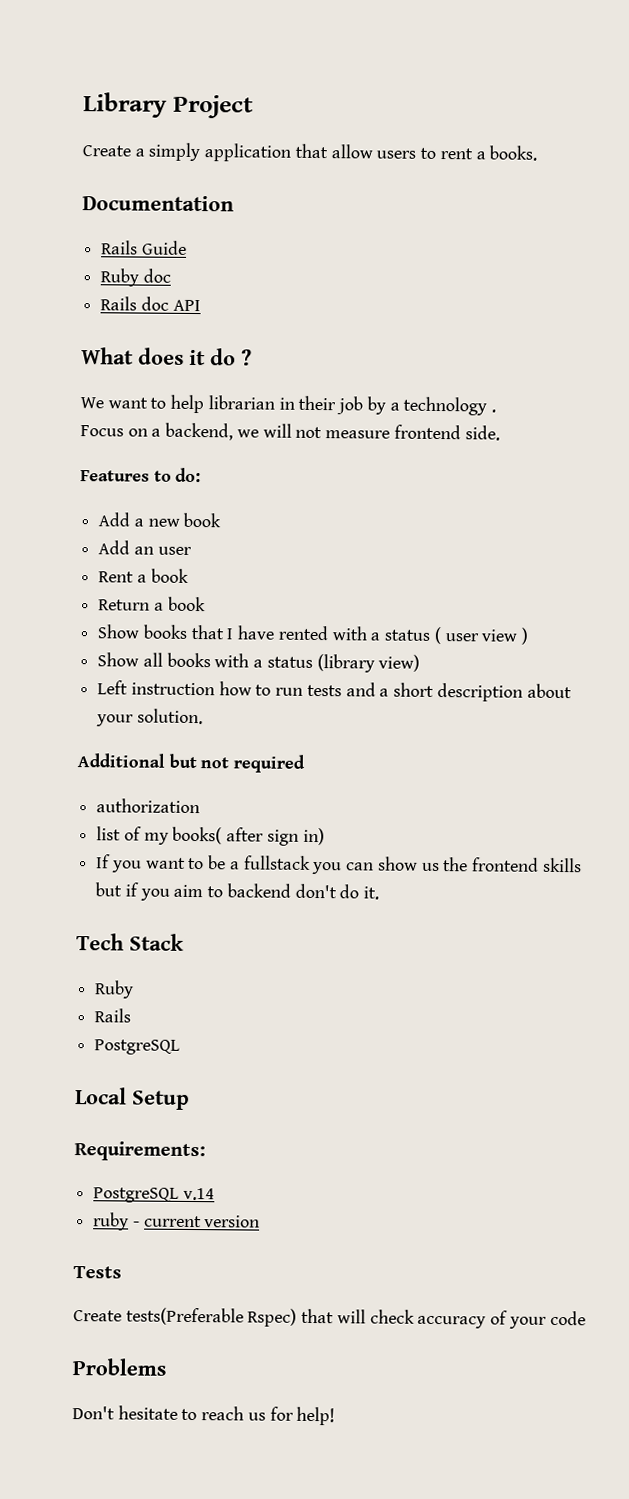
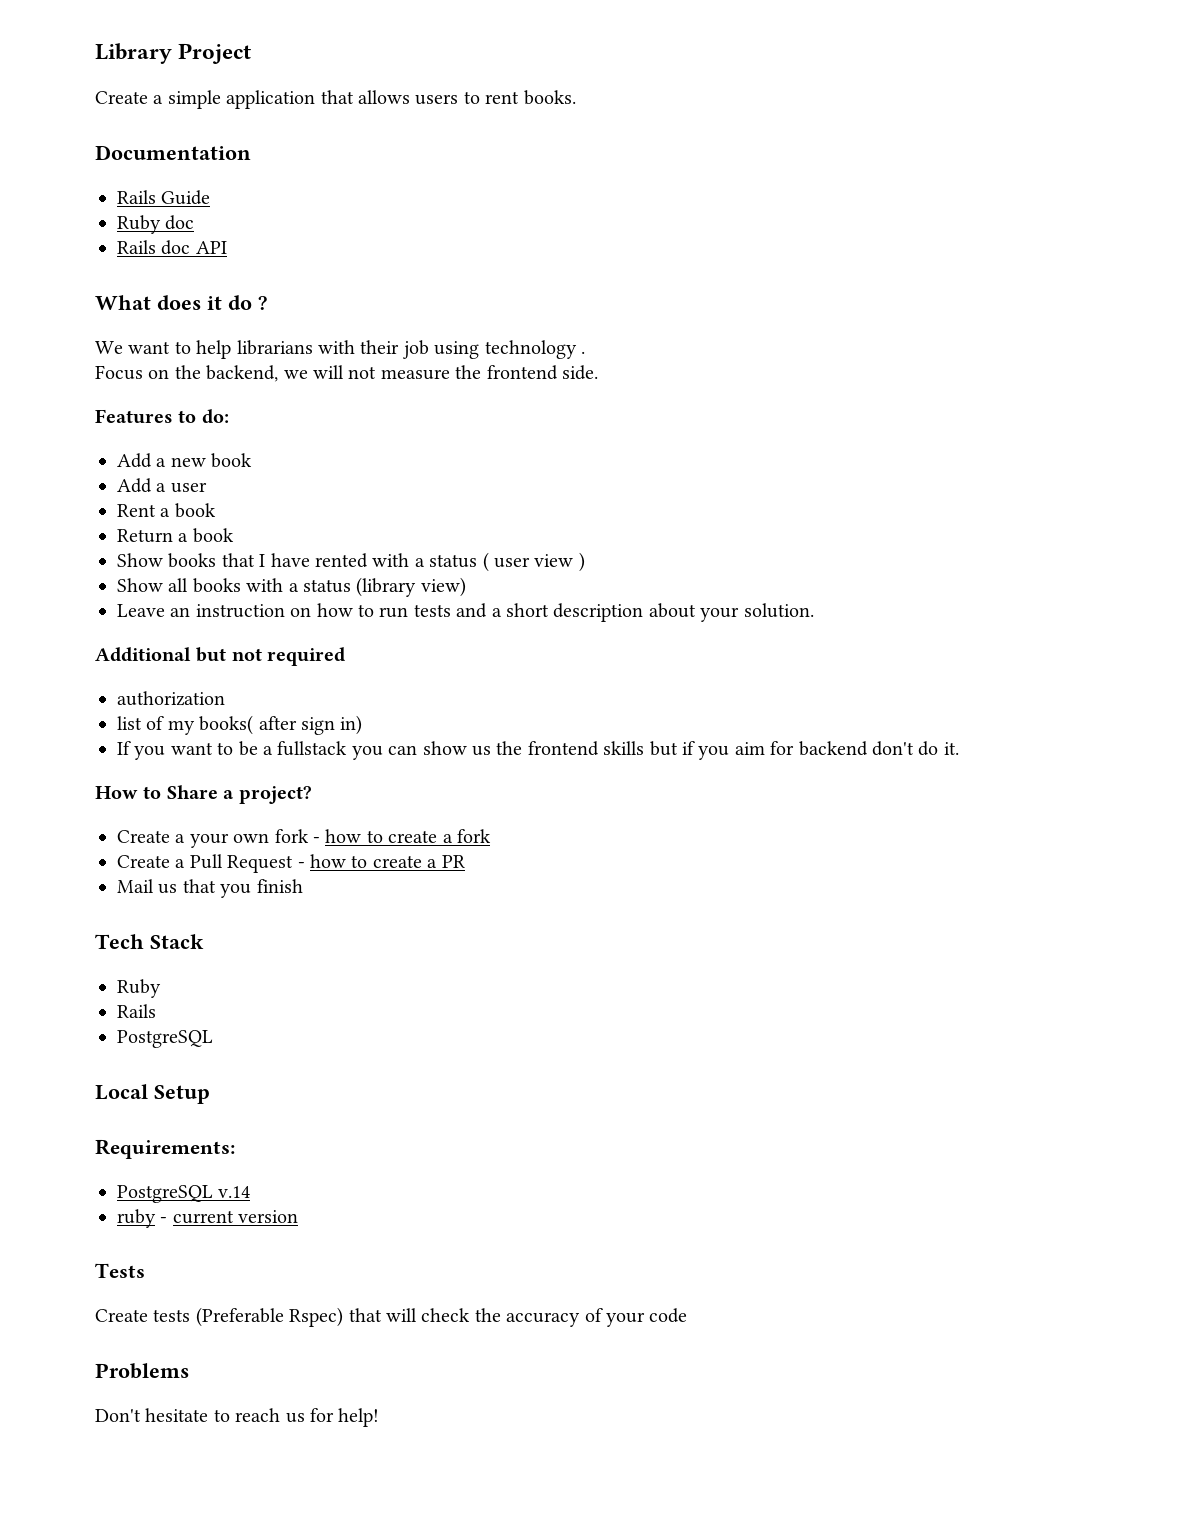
- Create a simply application that allow users to rent a books.
+ Create a simple application that allows users to rent books.
- We want to help librarian in their job by a technology .
+ We want to help librarians with their job using technology .
- Focus on a backend, we will not measure frontend side.
+ Focus on the backend, we will not measure the frontend side.
- Add an user
+ Add a user
- Left instruction how to run tests and a short description about your solution.
+ Leave an instruction on how to run tests and a short description about your solution.
- If you want to be a fullstack you can show us the frontend skills but if you aim to backend don't do it.
+ If you want to be a fullstack you can show us the frontend skills but if you aim for backend don't do it.
+ How to Share a project?
+ Create a your own fork - how to create a fork
+ Create a Pull Request - how to create a PR
+ Mail us that you finish
- Create tests(Preferable Rspec) that will check accuracy of your code
+ Create tests (Preferable Rspec) that will check the accuracy of your code

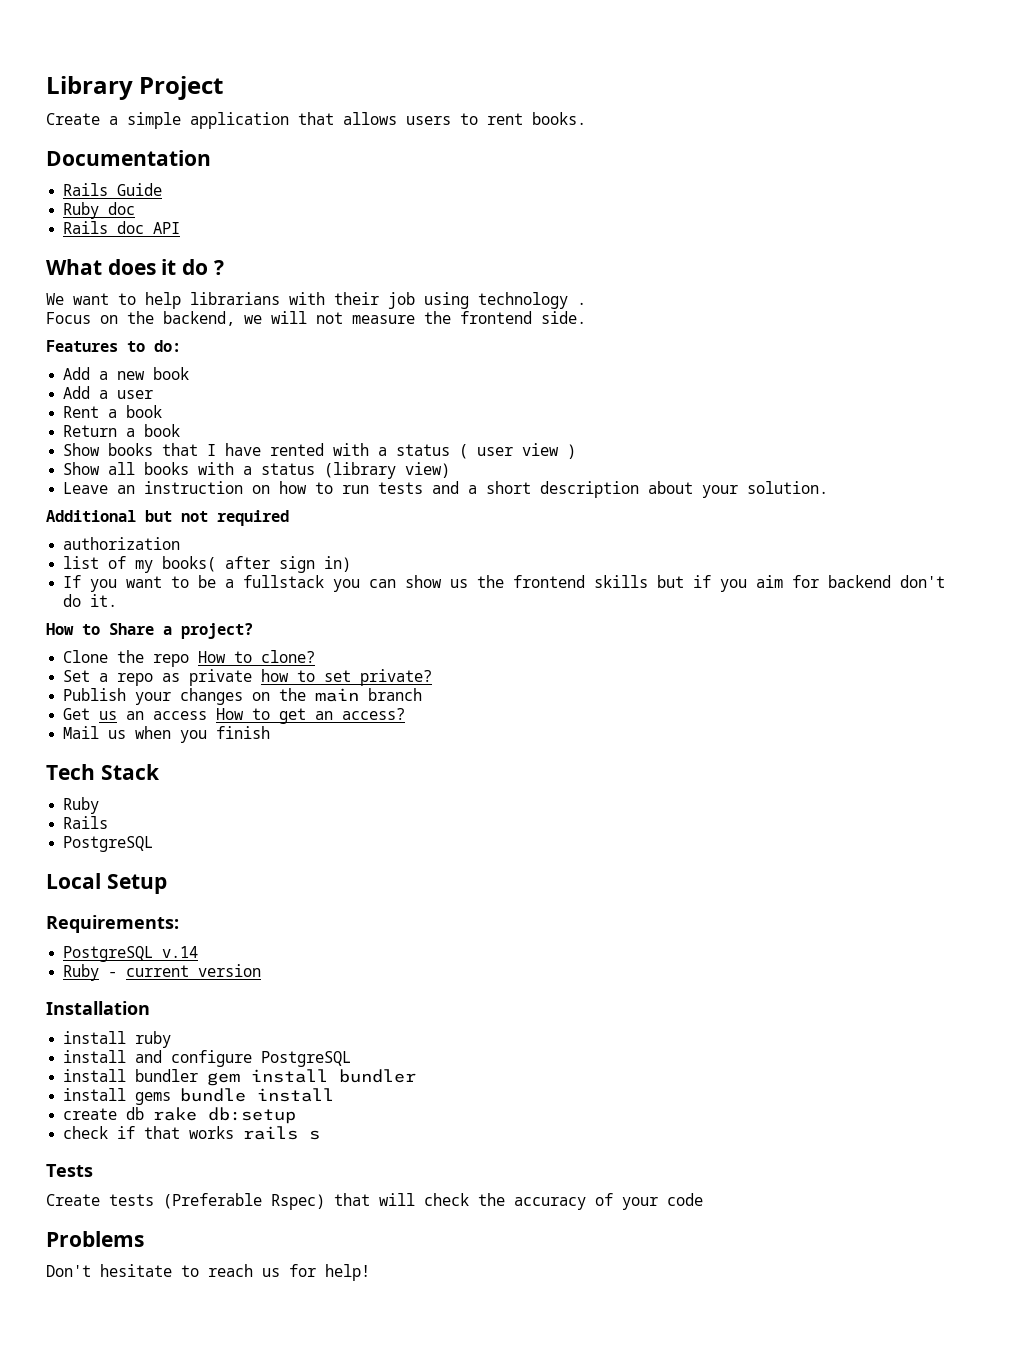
- Create a your own fork - how to create a fork
- Create a Pull Request - how to create a PR
+ Clone the repo How to clone?
+ Set a repo as private how to set private?
+ Publish your changes on the main branch
+ Get us an access How to get an access?
- Mail us that you finish
+ Mail us when you finish
- ruby - current version
+ Ruby - current version
+ Installation
+ install ruby
+ install and configure PostgreSQL
+ install bundler gem install bundler
+ install gems bundle install
+ create db rake db:setup
+ check if that works rails s

